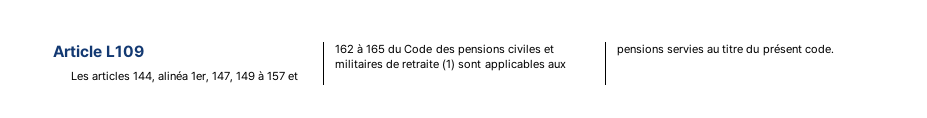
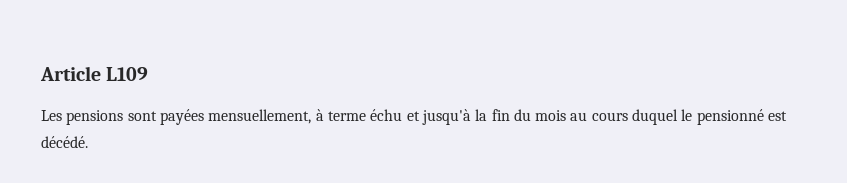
- Les articles 144, alinéa 1er, 147, 149 à 157 et 162 à 165 du Code des pensions civiles et militaires de retraite (1) sont applicables aux pensions servies au titre du présent code.
+ Les pensions sont payées mensuellement, à terme échu et jusqu'à la fin du mois au cours duquel le pensionné est décédé.

